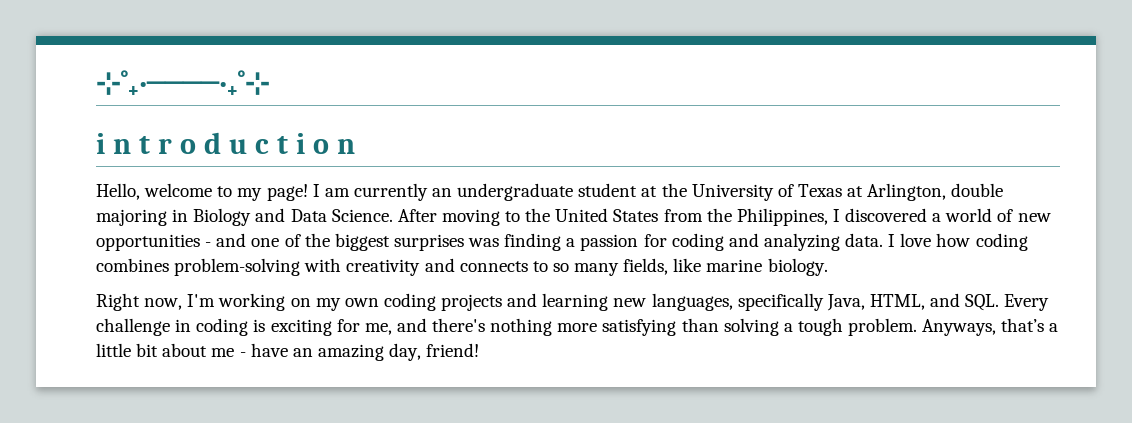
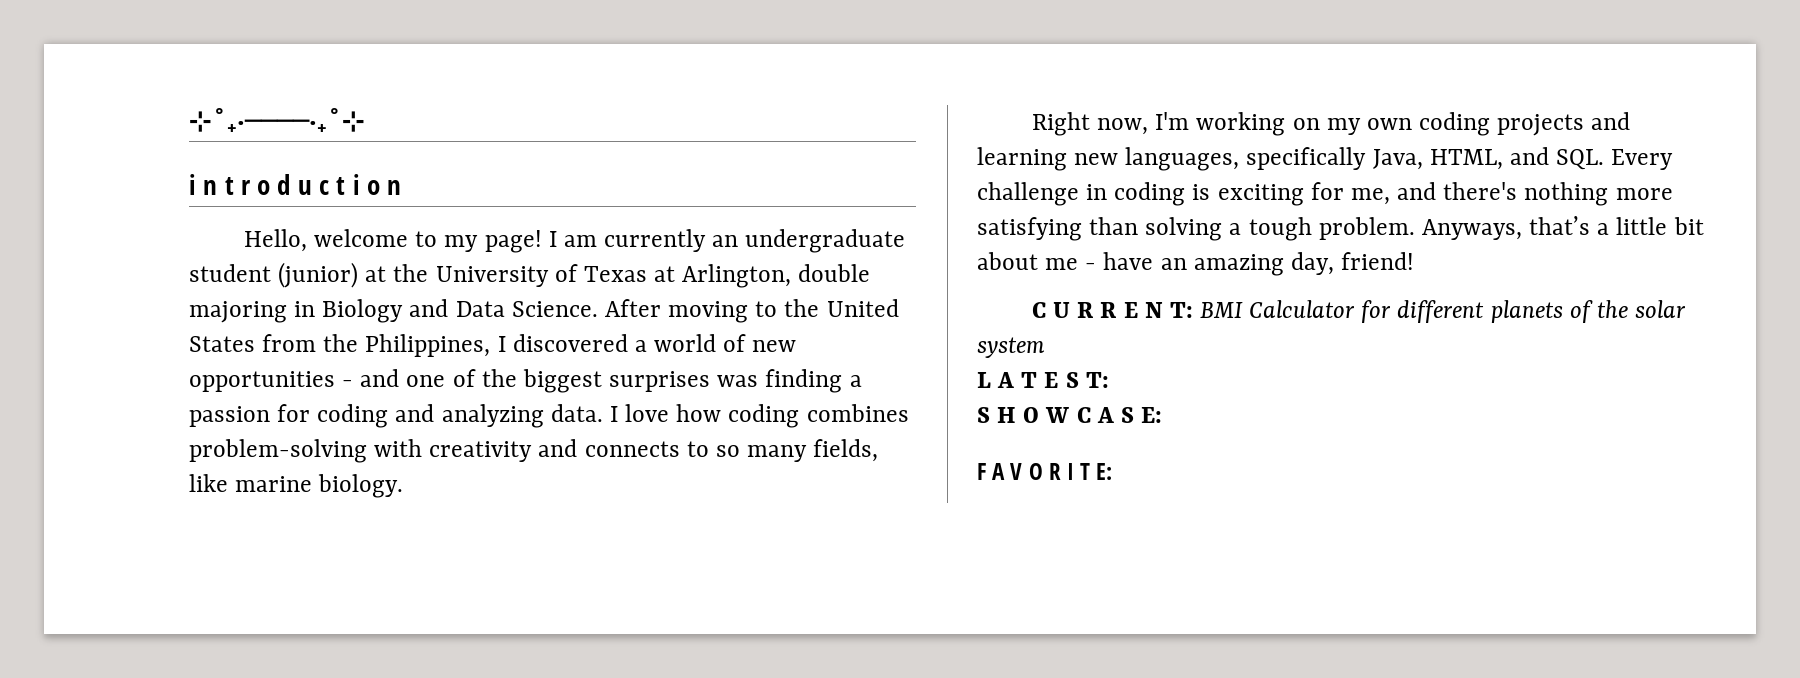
- I am currently an undergraduate student at the University of Texas at Arlington, double majoring in Biology and Data Science.
+ I am currently an undergraduate student (junior) at the University of Texas at Arlington, double majoring in Biology and Data Science.
+ C U R R E N T: BMI Calculator for different planets of the solar system
+ L A T E S T:
+ S H O W C A S E:
+ F A V O R I T E:

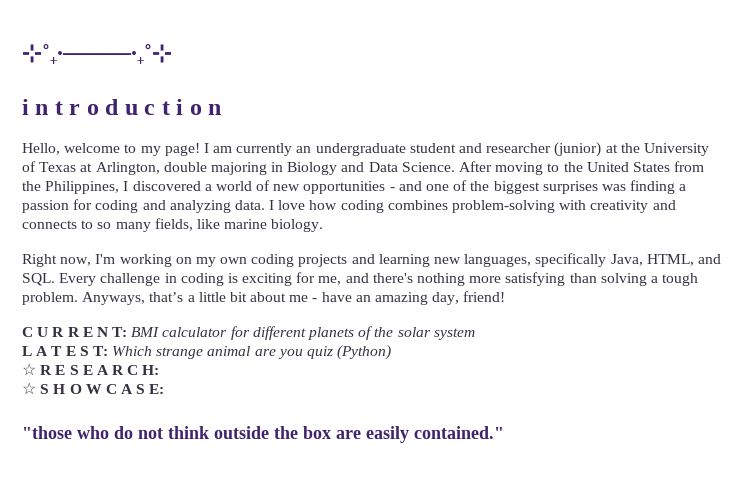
- I am currently an undergraduate student (junior) at the University of Texas at Arlington, double majoring in Biology and Data Science.
+ I am currently an undergraduate student and researcher (junior) at the University of Texas at Arlington, double majoring in Biology and Data Science.
- C U R R E N T: BMI Calculator for different planets of the solar system
+ C U R R E N T: BMI calculator for different planets of the solar system
- L A T E S T:
- S H O W C A S E:
+ L A T E S T: Which strange animal are you quiz (Python)
+ ☆ R E S E A R C H:
+ ☆ S H O W C A S E:
- F A V O R I T E:
+ "those who do not think outside the box are easily contained."

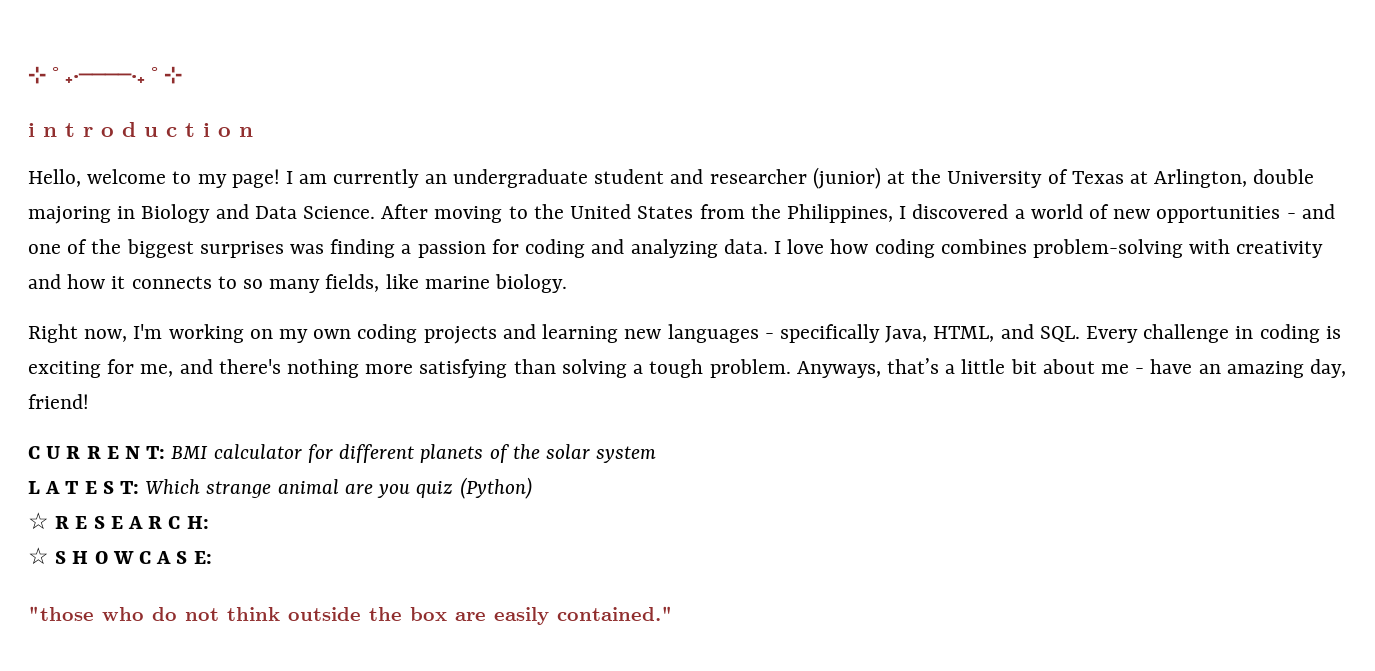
- I love how coding combines problem-solving with creativity and connects to so many fields, like marine biology.
+ I love how coding combines problem-solving with creativity and how it connects to so many fields, like marine biology.
- Right now, I'm working on my own coding projects and learning new languages, specifically Java, HTML, and SQL. Every challenge in coding is exciting for me, and there's nothing more satisfying than solving a tough problem.
+ Right now, I'm working on my own coding projects and learning new languages - specifically Java, HTML, and SQL. Every challenge in coding is exciting for me, and there's nothing more satisfying than solving a tough problem.

